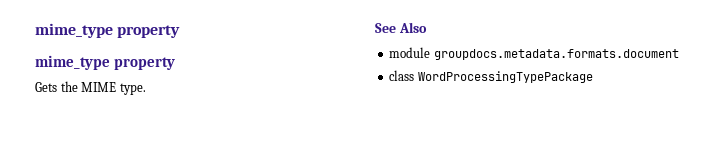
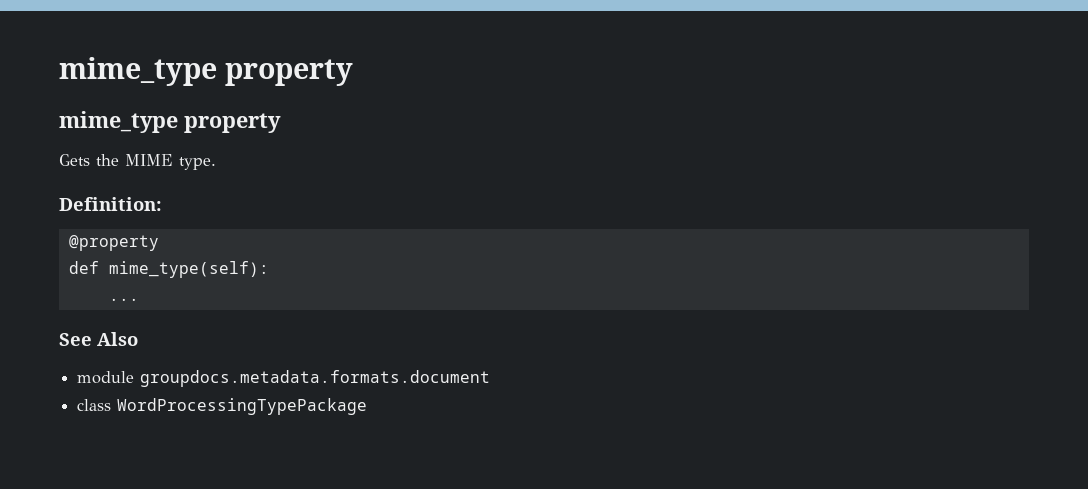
+ Definition:
+ @property
+ def mime_type(self):
+ ...

